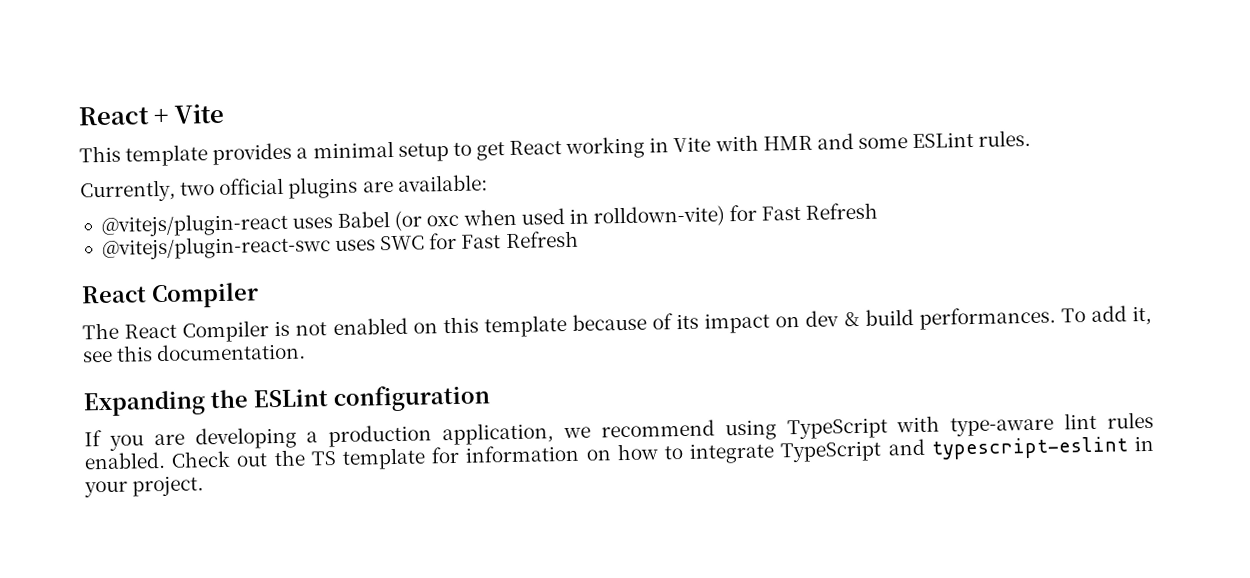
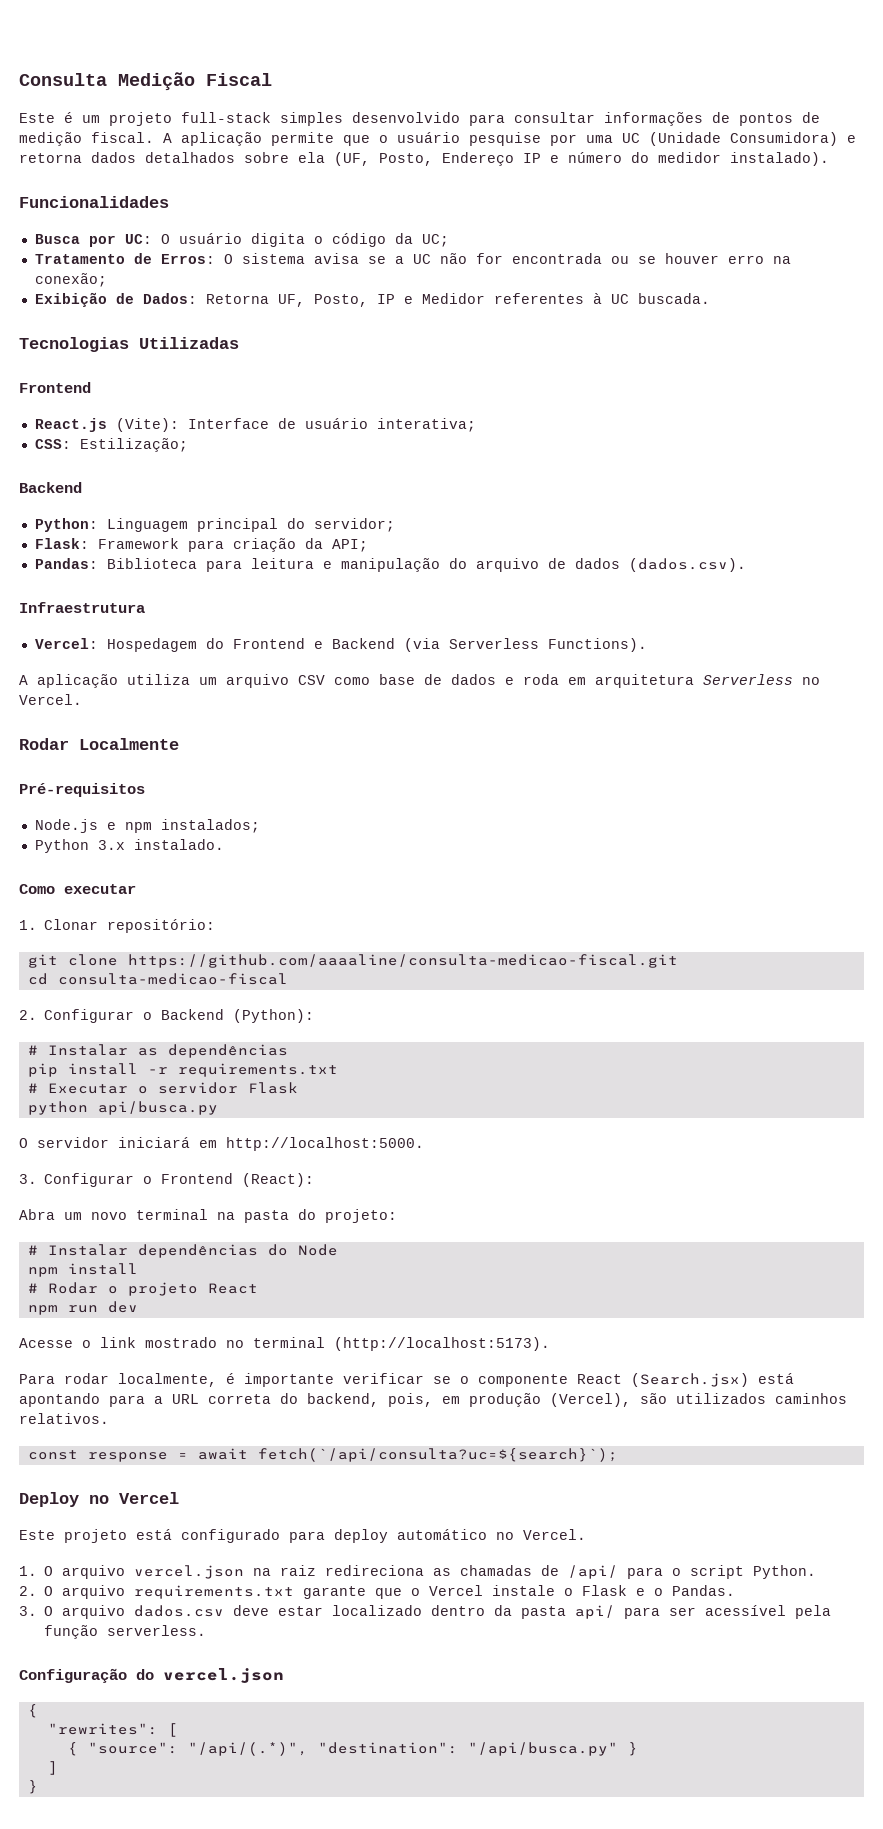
- React + Vite
- This template provides a minimal setup to get React working in Vite with HMR and some ESLint rules.
- Currently, two official plugins are available:
- @vitejs/plugin-react uses Babel (or oxc when used in rolldown-vite) for Fast Refresh
- @vitejs/plugin-react-swc uses SWC for Fast Refresh
- React Compiler
- The React Compiler is not enabled on this template because of its impact on dev & build performances. To add it, see this documentation.
- Expanding the ESLint configuration
- If you are developing a production application, we recommend using TypeScript with type-aware lint rules enabled. Check out the TS template for information on how to integrate TypeScript and typescript-eslint in your project.
+ Consulta Medição Fiscal
+ Este é um projeto full-stack simples desenvolvido para consultar informações de pontos de medição fiscal. A aplicação permite que o usuário pesquise por uma UC (Unidade Consumidora) e retorna dados detalhados sobre ela (UF, Posto, Endereço IP e número do medidor instalado).
+ Funcionalidades
+ Busca por UC: O usuário digita o código da UC;
+ Tratamento de Erros: O sistema avisa se a UC não for encontrada ou se houver erro na conexão;
+ Exibição de Dados: Retorna UF, Posto, IP e Medidor referentes à UC buscada.
+ Tecnologias Utilizadas
+ Frontend
+ React.js (Vite): Interface de usuário interativa;
+ CSS: Estilização;
+ Backend
+ Python: Linguagem principal do servidor;
+ Flask: Framework para criação da API;
+ Pandas: Biblioteca para leitura e manipulação do arquivo de dados (dados.csv).
+ Infraestrutura
+ Vercel: Hospedagem do Frontend e Backend (via Serverless Functions).
+ A aplicação utiliza um arquivo CSV como base de dados e roda em arquitetura Serverless no Vercel.
+ Rodar Localmente
+ Pré-requisitos
+ Node.js e npm instalados;
+ Python 3.x instalado.
+ Como executar
+ 1. Clonar repositório:
+ git clone https://github.com/aaaaline/consulta-medicao-fiscal.git
+ cd consulta-medicao-fiscal
+ 2. Configurar o Backend (Python):
+ # Instalar as dependências
+ pip install -r requirements.txt
+ # Executar o servidor Flask
+ python api/busca.py
+ O servidor iniciará em http://localhost:5000.
+ 3. Configurar o Frontend (React):
+ Abra um novo terminal na pasta do projeto:
+ # Instalar dependências do Node
+ npm install
+ # Rodar o projeto React
+ npm run dev
+ Acesse o link mostrado no terminal (http://localhost:5173).
+ Para rodar localmente, é importante verificar se o componente React (Search.jsx) está apontando para a URL correta do backend, pois, em produção (Vercel), são utilizados caminhos relativos.
+ const response = await fetch(`/api/consulta?uc=${search}`);
+ Deploy no Vercel
+ Este projeto está configurado para deploy automático no Vercel.
+ 1. O arquivo vercel.json na raiz redireciona as chamadas de /api/ para o script Python.
+ 2. O arquivo requirements.txt garante que o Vercel instale o Flask e o Pandas.
+ 3. O arquivo dados.csv deve estar localizado dentro da pasta api/ para ser acessível pela função serverless.
+ Configuração do vercel.json
+ {
+ "rewrites": [
+ { "source": "/api/(.*)", "destination": "/api/busca.py" }
+ ]
+ }

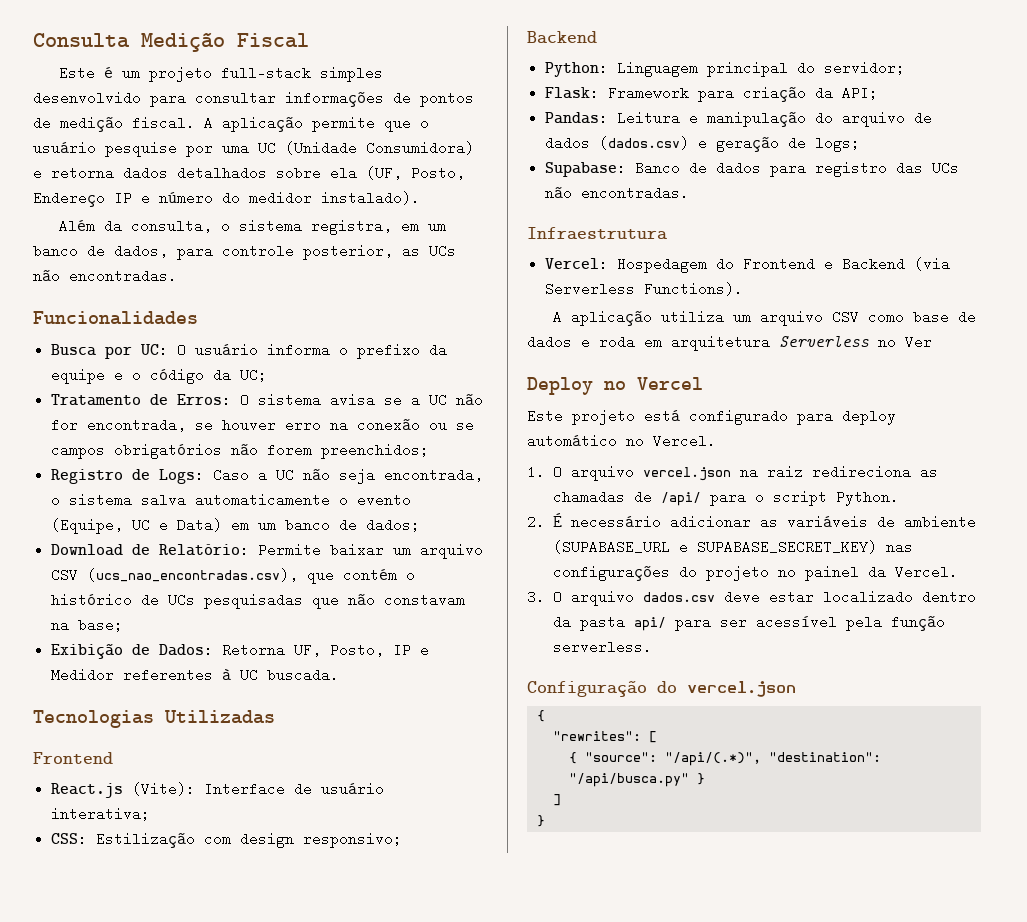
+ Além da consulta, o sistema registra, em um banco de dados, para controle posterior, as UCs não encontradas.
- Busca por UC: O usuário digita o código da UC;
+ Busca por UC: O usuário informa o prefixo da equipe e o código da UC;
- Tratamento de Erros: O sistema avisa se a UC não for encontrada ou se houver erro na conexão;
+ Tratamento de Erros: O sistema avisa se a UC não for encontrada, se houver erro na conexão ou se campos obrigatórios não forem preenchidos;
+ Registro de Logs: Caso a UC não seja encontrada, o sistema salva automaticamente o evento (Equipe, UC e Data) em um banco de dados;
+ Download de Relatório: Permite baixar um arquivo CSV (ucs_nao_encontradas.csv), que contém o histórico de UCs pesquisadas que não constavam na base;
- CSS: Estilização;
+ CSS: Estilização com design responsivo;
- Pandas: Biblioteca para leitura e manipulação do arquivo de dados (dados.csv).
+ Pandas: Leitura e manipulação do arquivo de dados (dados.csv) e geração de logs;
+ Supabase: Banco de dados para registro das UCs não encontradas.
- A aplicação utiliza um arquivo CSV como base de dados e roda em arquitetura Serverless no Vercel.
- Rodar Localmente
- Pré-requisitos
- Node.js e npm instalados;
- Python 3.x instalado.
- Como executar
- 1. Clonar repositório:
- git clone https://github.com/aaaaline/consulta-medicao-fiscal.git
- cd consulta-medicao-fiscal
- 2. Configurar o Backend (Python):
- # Instalar as dependências
- pip install -r requirements.txt
- # Executar o servidor Flask
- python api/busca.py
- O servidor iniciará em http://localhost:5000.
- 3. Configurar o Frontend (React):
- Abra um novo terminal na pasta do projeto:
- # Instalar dependências do Node
- npm install
- # Rodar o projeto React
- npm run dev
- Acesse o link mostrado no terminal (http://localhost:5173).
- Para rodar localmente, é importante verificar se o componente React (Search.jsx) está apontando para a URL correta do backend, pois, em produção (Vercel), são utilizados caminhos relativos.
- const response = await fetch(`/api/consulta?uc=${search}`);
+ A aplicação utiliza um arquivo CSV como base de dados e roda em arquitetura Serverless no Ver
- 2. O arquivo requirements.txt garante que o Vercel instale o Flask e o Pandas.
+ 2. É necessário adicionar as variáveis de ambiente (SUPABASE_URL e SUPABASE_SECRET_KEY) nas configurações do projeto no painel da Vercel.

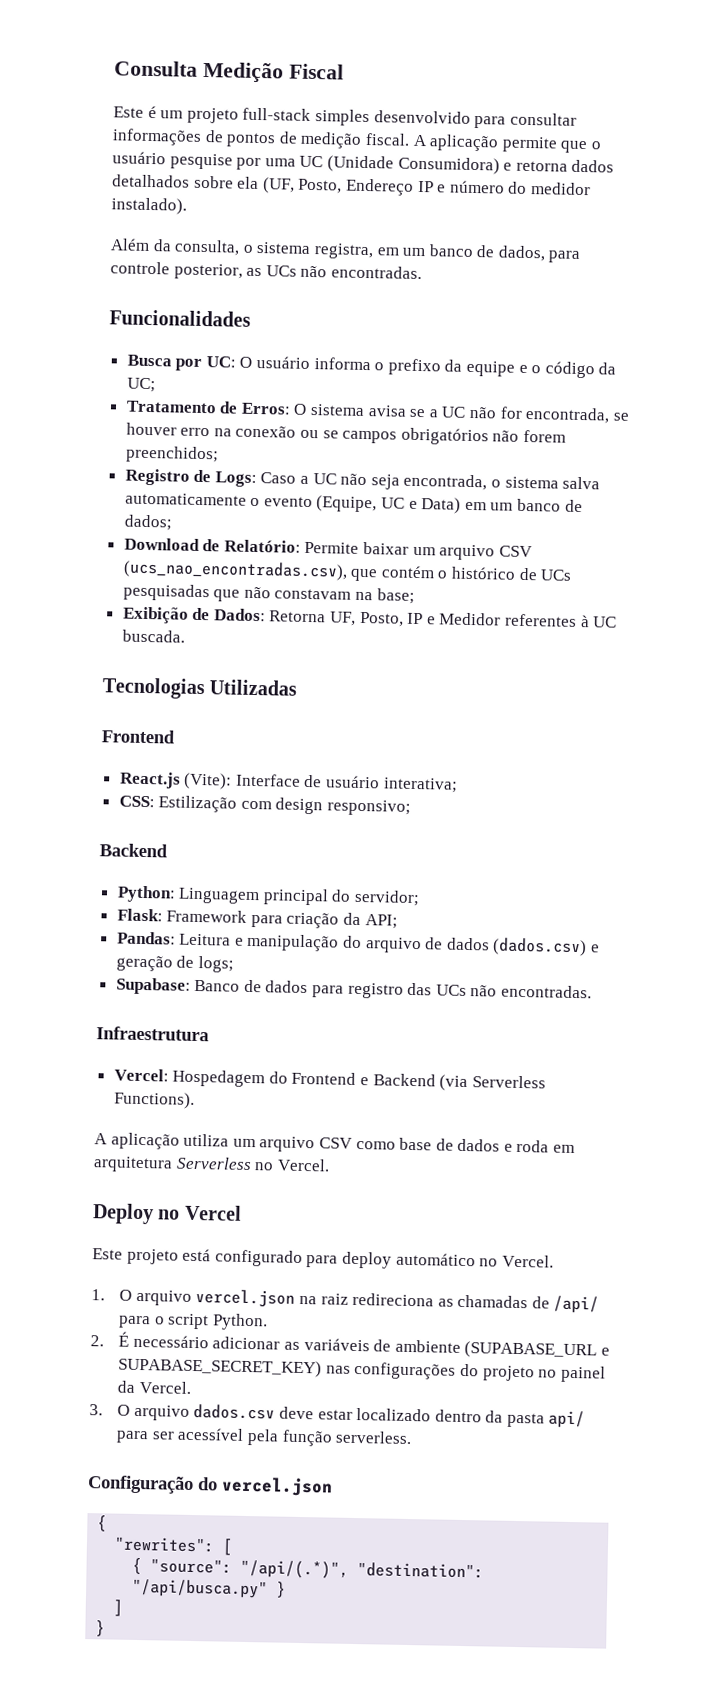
- A aplicação utiliza um arquivo CSV como base de dados e roda em arquitetura Serverless no Ver
+ A aplicação utiliza um arquivo CSV como base de dados e roda em arquitetura Serverless no Vercel.

